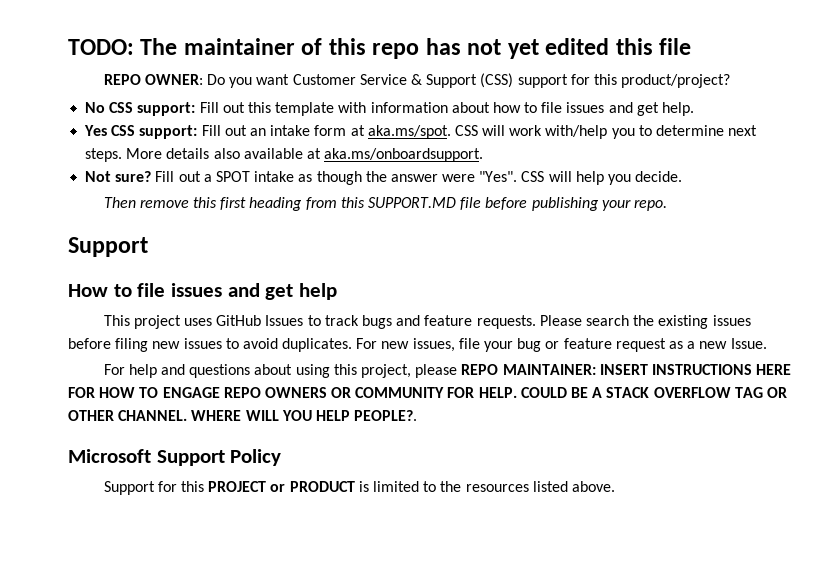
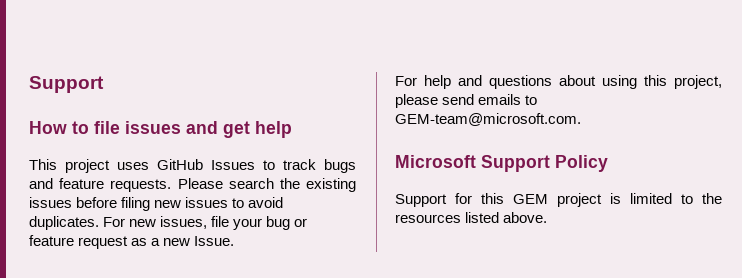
- TODO: The maintainer of this repo has not yet edited this file
- REPO OWNER: Do you want Customer Service & Support (CSS) support for this product/project?
- No CSS support: Fill out this template with information about how to file issues and get help.
- Yes CSS support: Fill out an intake form at aka.ms/spot. CSS will work with/help you to determine next steps. More details also available at aka.ms/onboardsupport.
- Not sure? Fill out a SPOT intake as though the answer were "Yes". CSS will help you decide.
- Then remove this first heading from this SUPPORT.MD file before publishing your repo.
- For help and questions about using this project, please REPO MAINTAINER: INSERT INSTRUCTIONS HERE FOR HOW TO ENGAGE REPO OWNERS OR COMMUNITY FOR HELP. COULD BE A STACK OVERFLOW TAG OR OTHER CHANNEL. WHERE WILL YOU HELP PEOPLE?.
+ For help and questions about using this project, please send emails to GEM-team@microsoft.com.
- Support for this PROJECT or PRODUCT is limited to the resources listed above.
+ Support for this GEM project is limited to the resources listed above.

